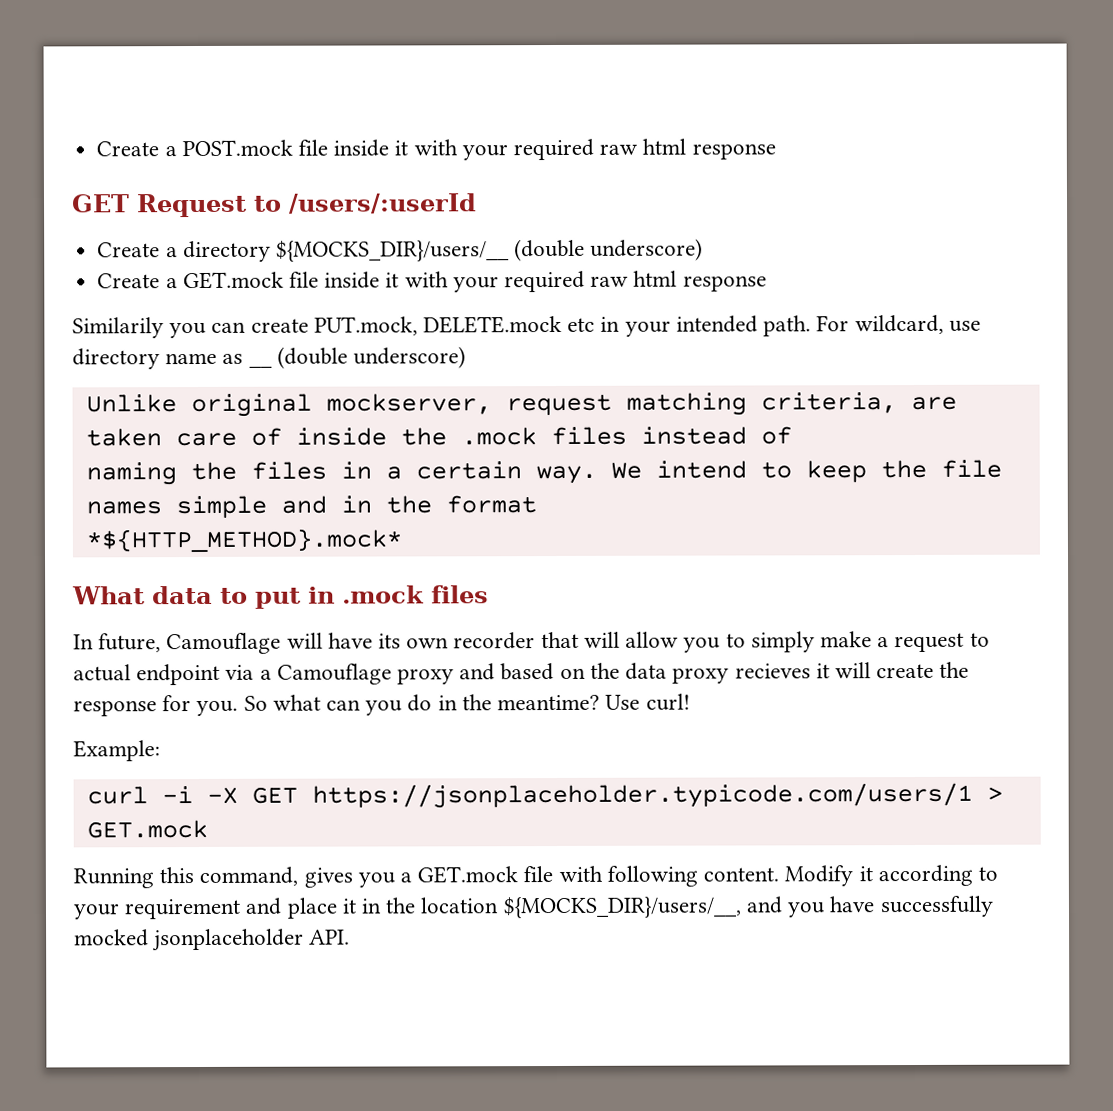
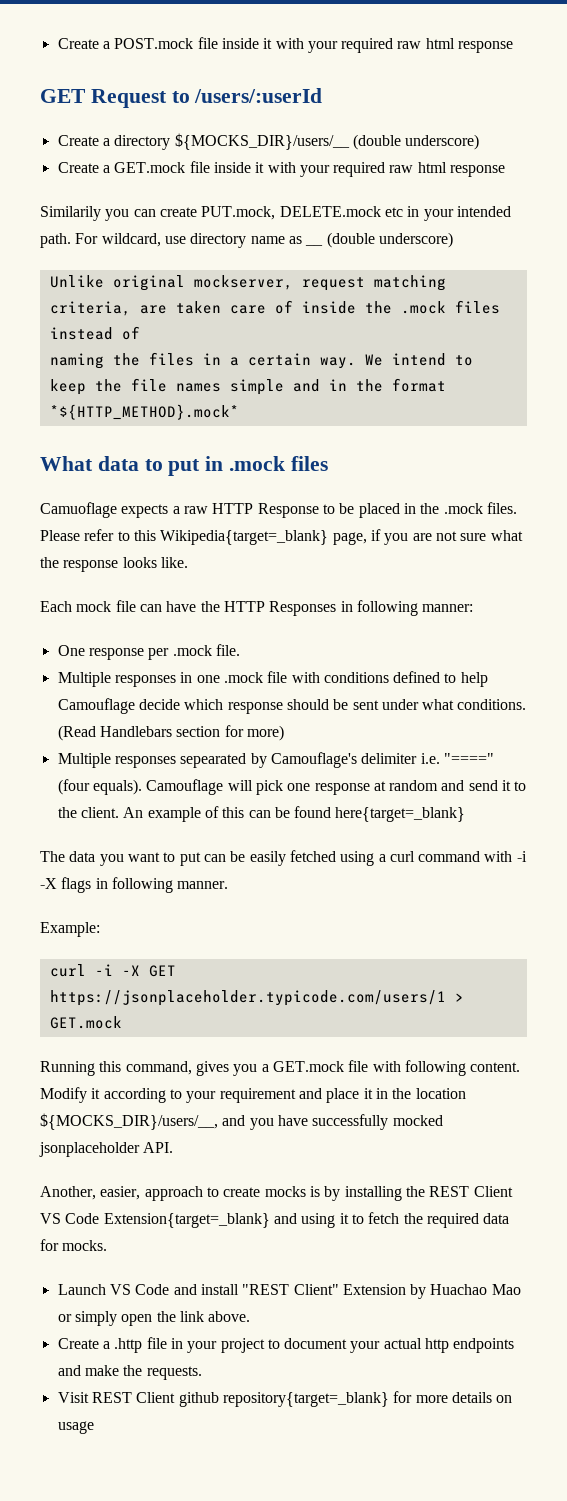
- In future, Camouflage will have its own recorder that will allow you to simply make a request to actual endpoint via a Camouflage proxy and based on the data proxy recieves it will create the response for you. So what can you do in the meantime? Use curl!
+ Camuoflage expects a raw HTTP Response to be placed in the .mock files. Please refer to this Wikipedia{target=_blank} page, if you are not sure what the response looks like.
+ Each mock file can have the HTTP Responses in following manner:
+ One response per .mock file.
+ Multiple responses in one .mock file with conditions defined to help Camouflage decide which response should be sent under what conditions. (Read Handlebars section for more)
+ Multiple responses sepearated by Camouflage's delimiter i.e. "====" (four equals). Camouflage will pick one response at random and send it to the client. An example of this can be found here{target=_blank}
+ The data you want to put can be easily fetched using a curl command with -i -X flags in following manner.
+ Another, easier, approach to create mocks is by installing the REST Client VS Code Extension{target=_blank} and using it to fetch the required data for mocks.
+ Launch VS Code and install "REST Client" Extension by Huachao Mao or simply open the link above.
+ Create a .http file in your project to document your actual http endpoints and make the requests.
+ Visit REST Client github repository{target=_blank} for more details on usage

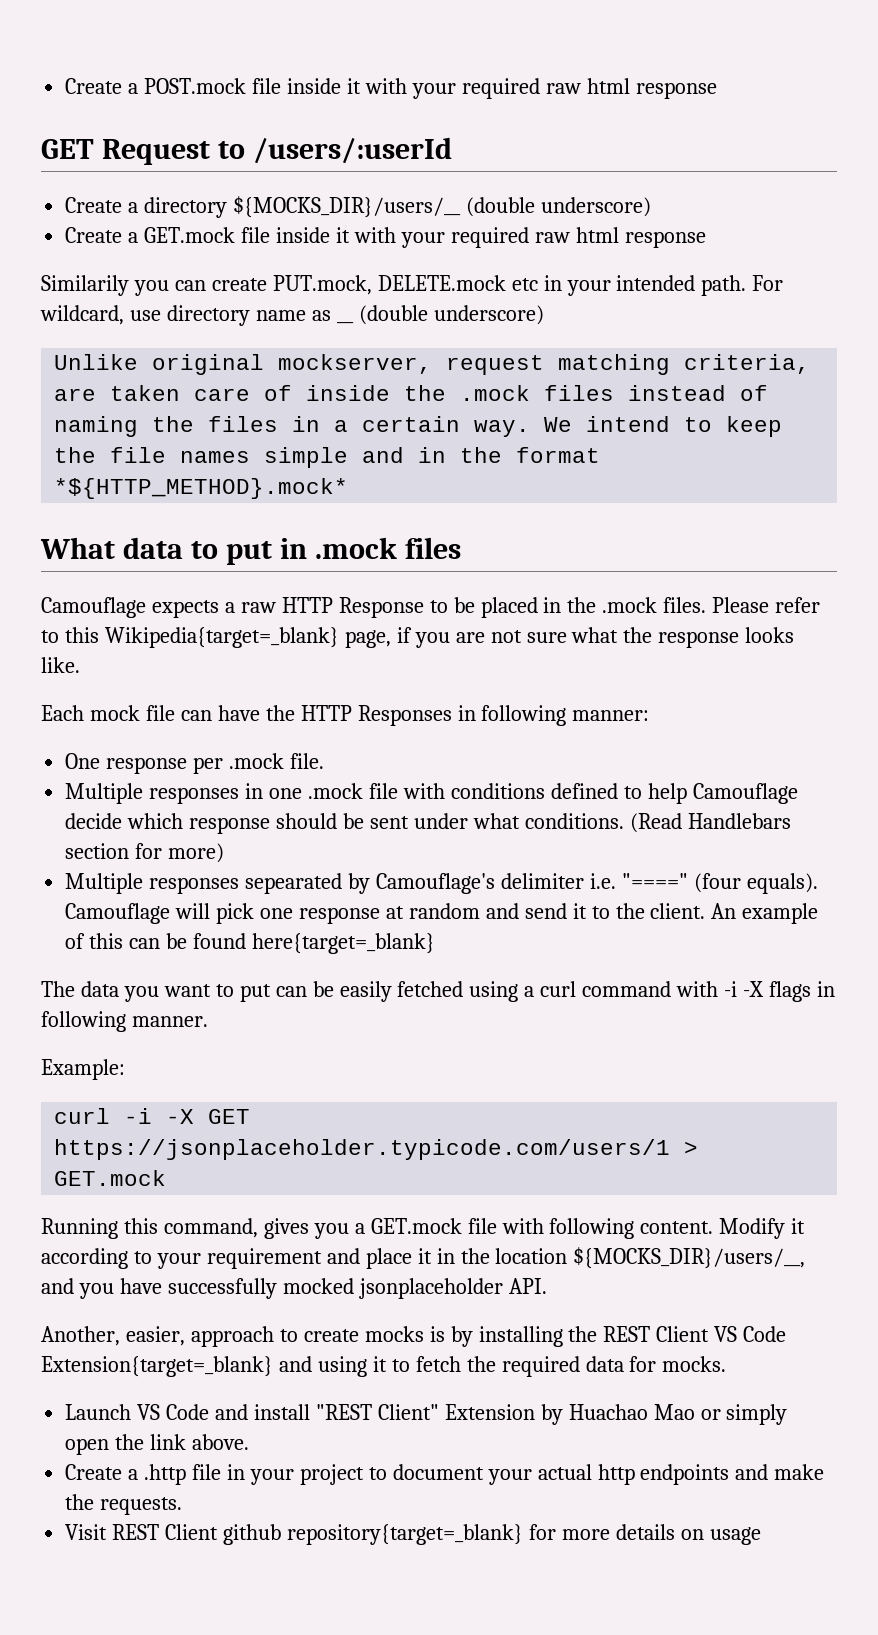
- Camuoflage expects a raw HTTP Response to be placed in the .mock files.
+ Camouflage expects a raw HTTP Response to be placed in the .mock files.

